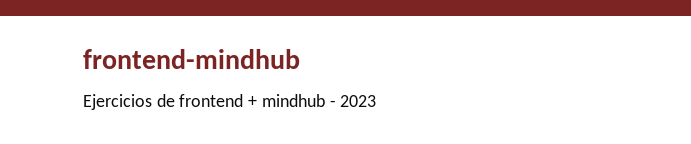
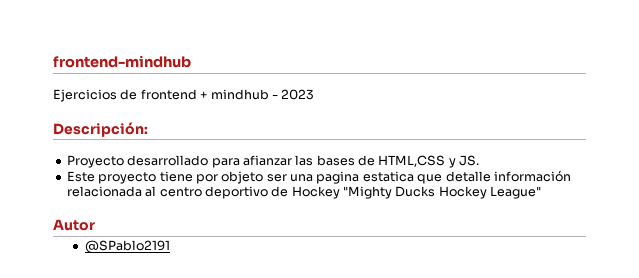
+ Descripción:
+ Proyecto desarrollado para afianzar las bases de HTML,CSS y JS.
+ Este proyecto tiene por objeto ser una pagina estatica que detalle información relacionada al centro deportivo de Hockey "Mighty Ducks Hockey League"
+ Autor
+ @SPablo2191

